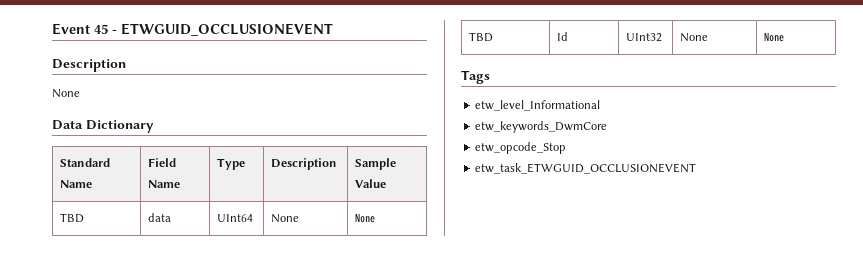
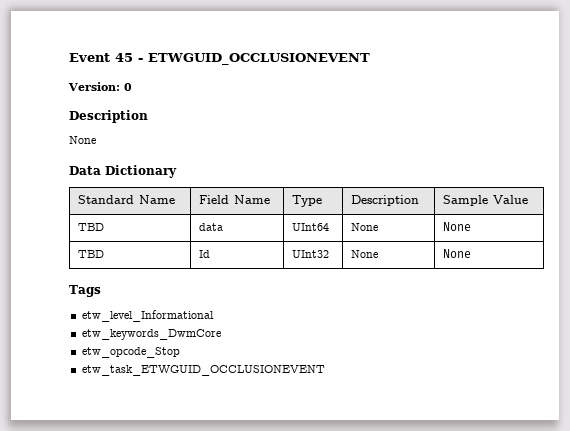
+ Version: 0

